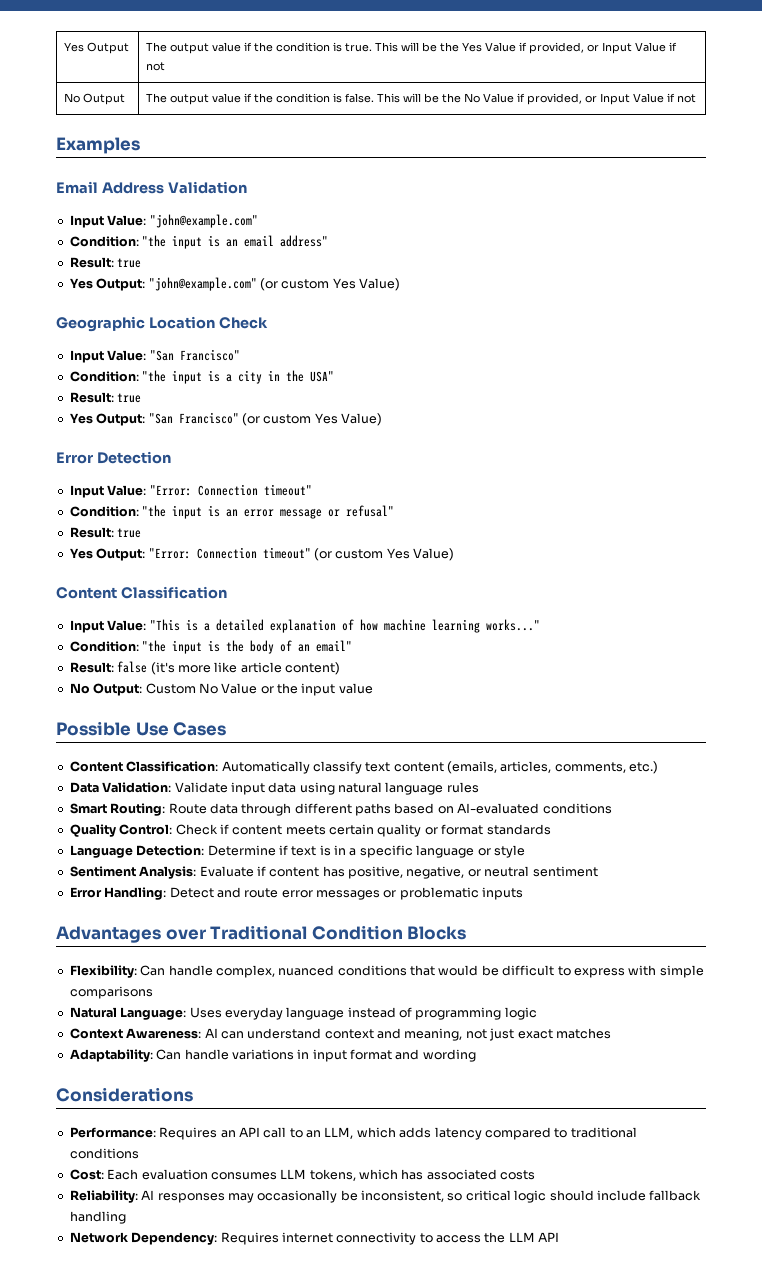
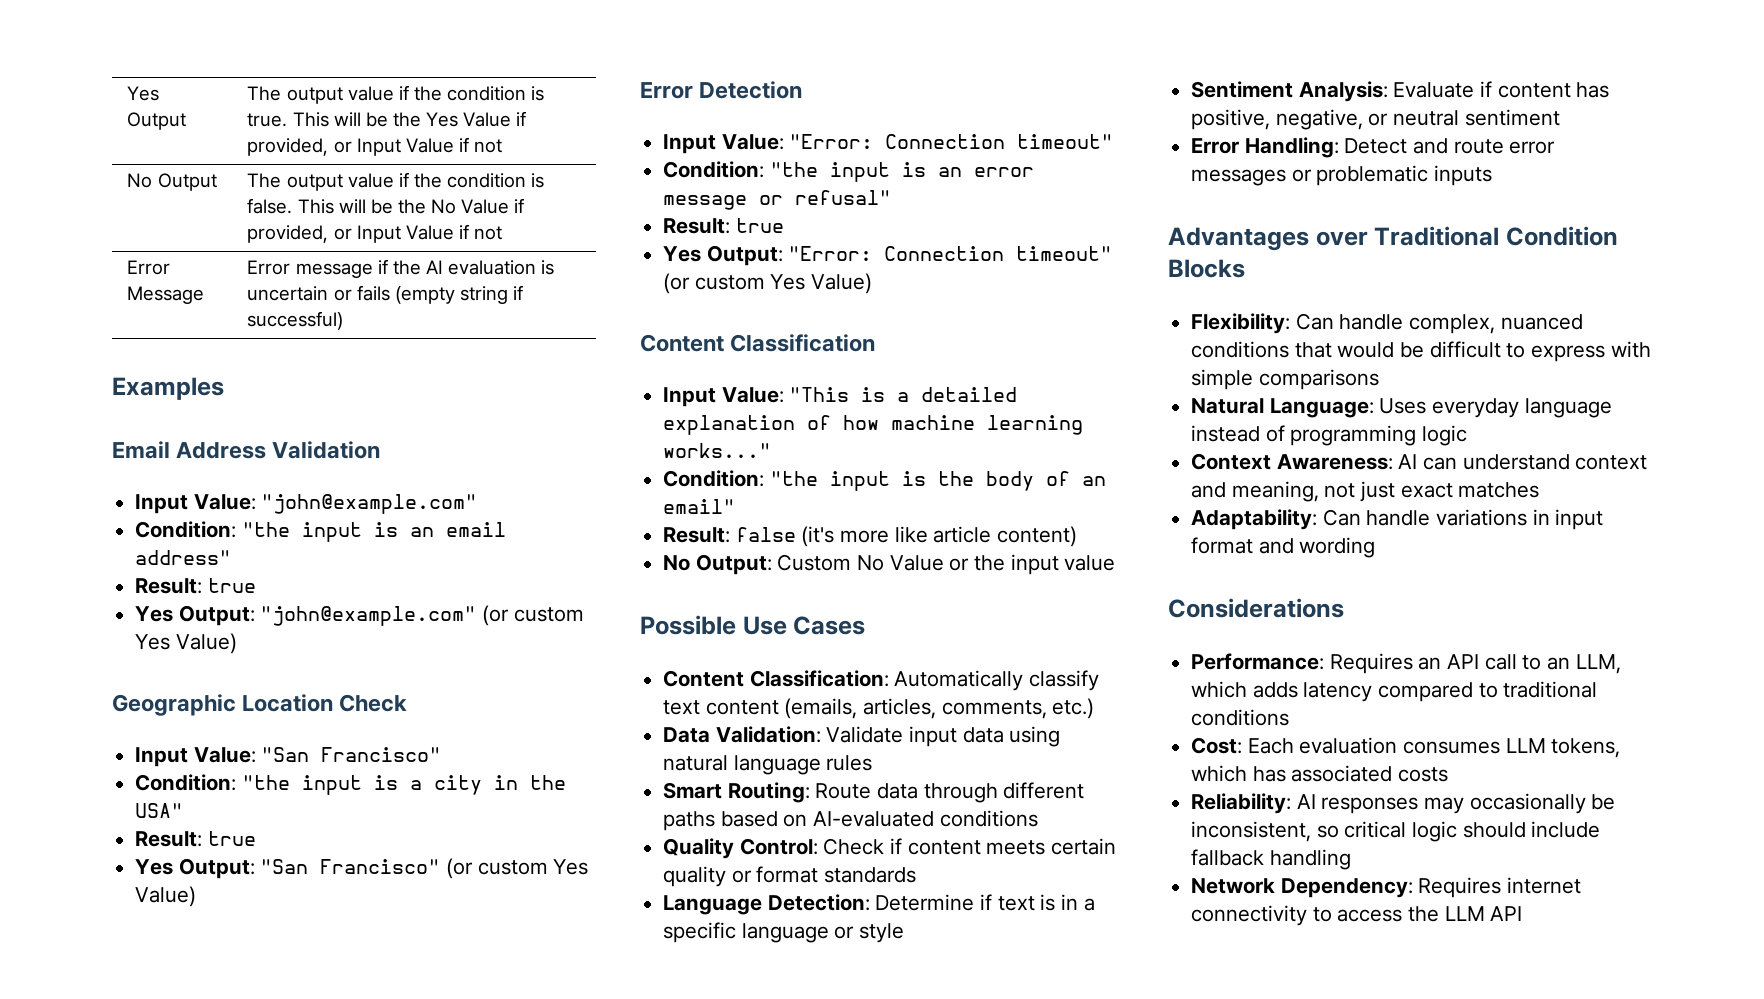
+ Error Message | Error message if the AI evaluation is uncertain or fails (empty string if successful)

